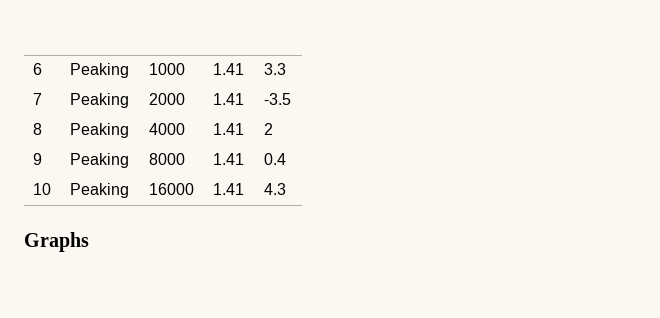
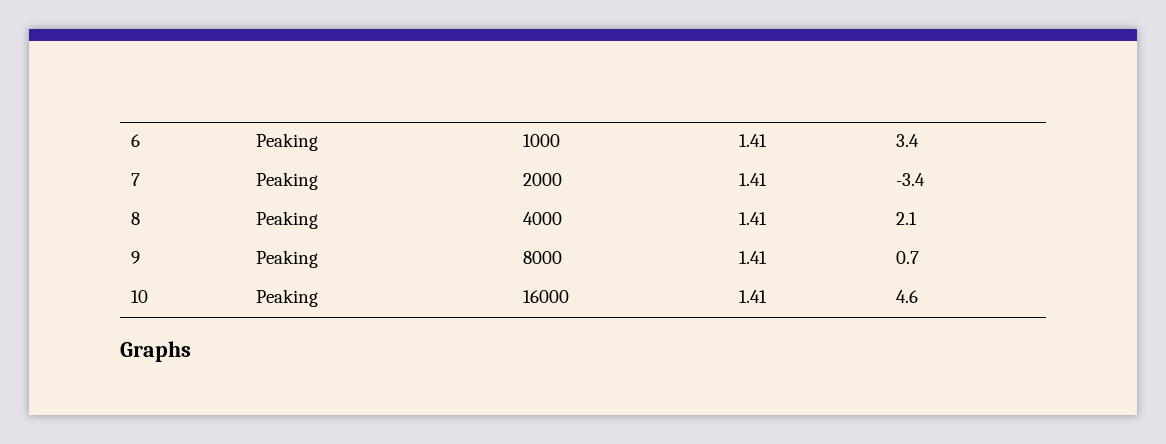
- 6 | Peaking | 1000 | 1.41 | 3.3
+ 6 | Peaking | 1000 | 1.41 | 3.4
- 7 | Peaking | 2000 | 1.41 | -3.5
+ 7 | Peaking | 2000 | 1.41 | -3.4
- 8 | Peaking | 4000 | 1.41 | 2
+ 8 | Peaking | 4000 | 1.41 | 2.1
- 9 | Peaking | 8000 | 1.41 | 0.4
+ 9 | Peaking | 8000 | 1.41 | 0.7
- 10 | Peaking | 16000 | 1.41 | 4.3
+ 10 | Peaking | 16000 | 1.41 | 4.6

